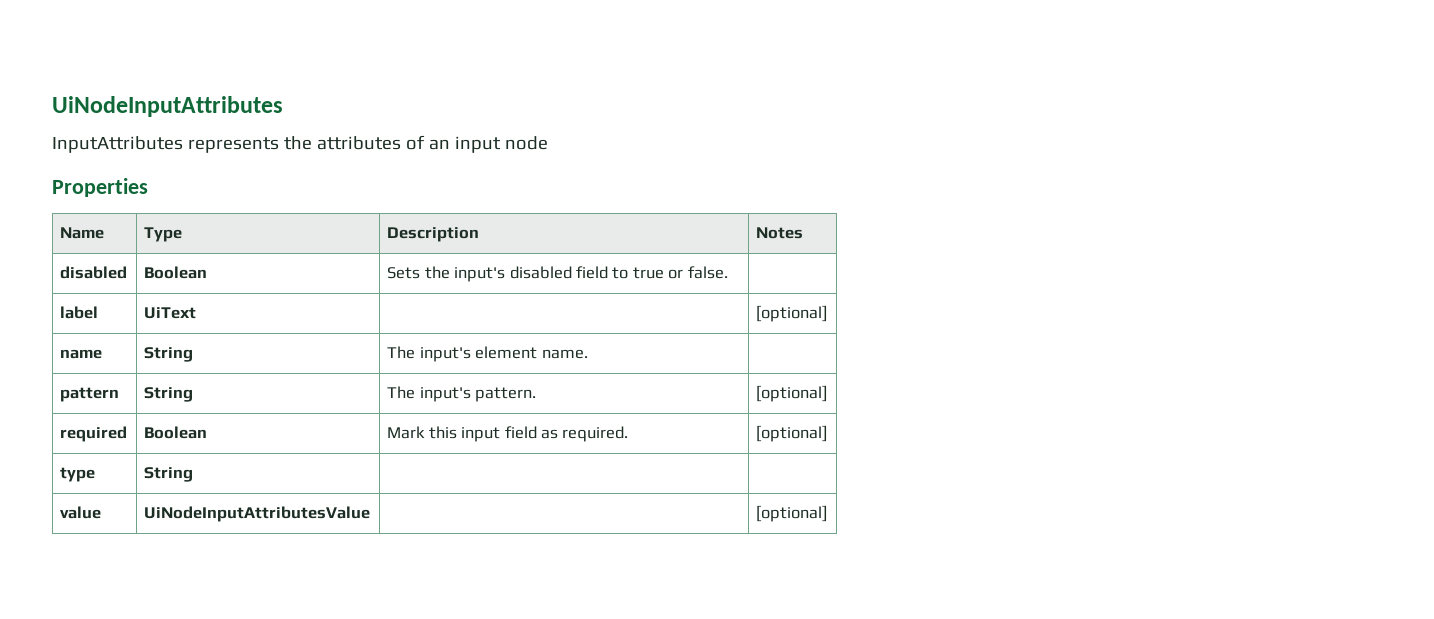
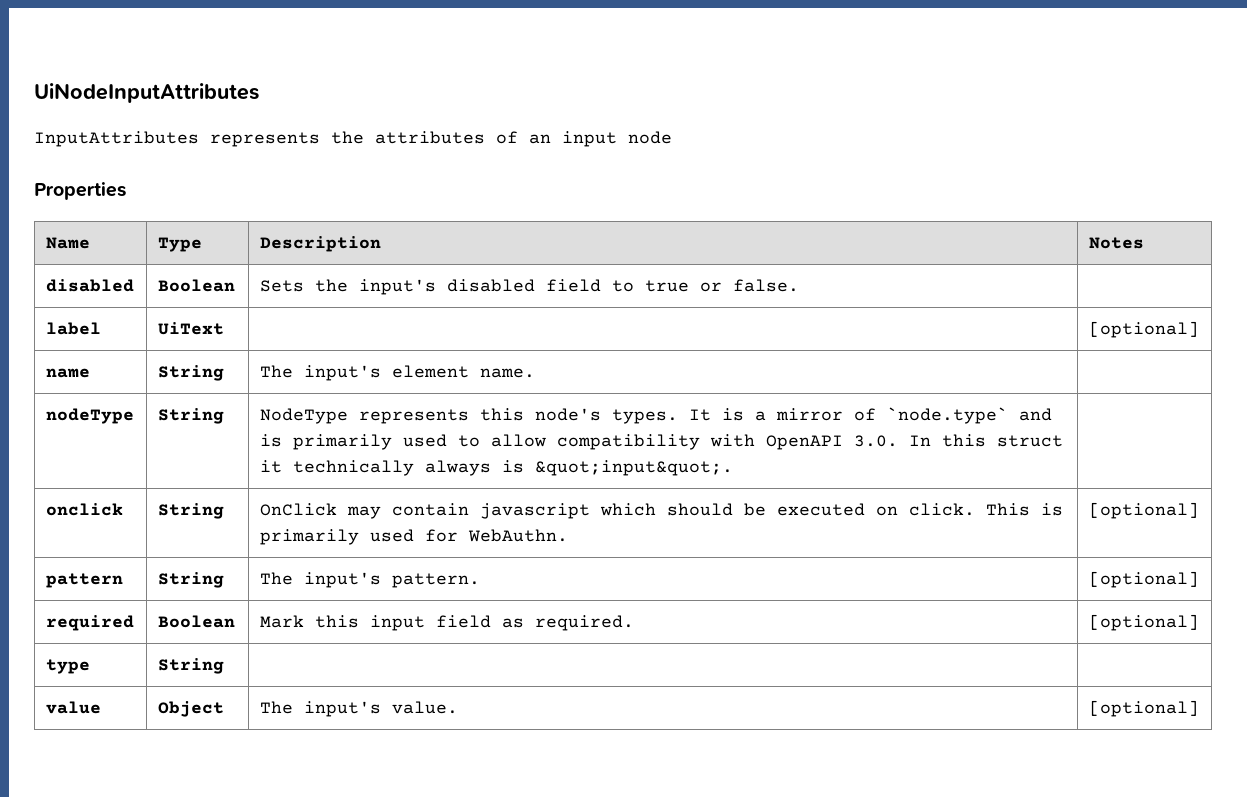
+ nodeType | String | NodeType represents this node's types. It is a mirror of `node.type` and is primarily used to allow compatibility with OpenAPI 3.0. In this struct it technically always is &quot;input&quot;. |
+ onclick | String | OnClick may contain javascript which should be executed on click. This is primarily used for WebAuthn. | [optional]
- value | UiNodeInputAttributesValue | | [optional]
+ value | Object | The input's value. | [optional]

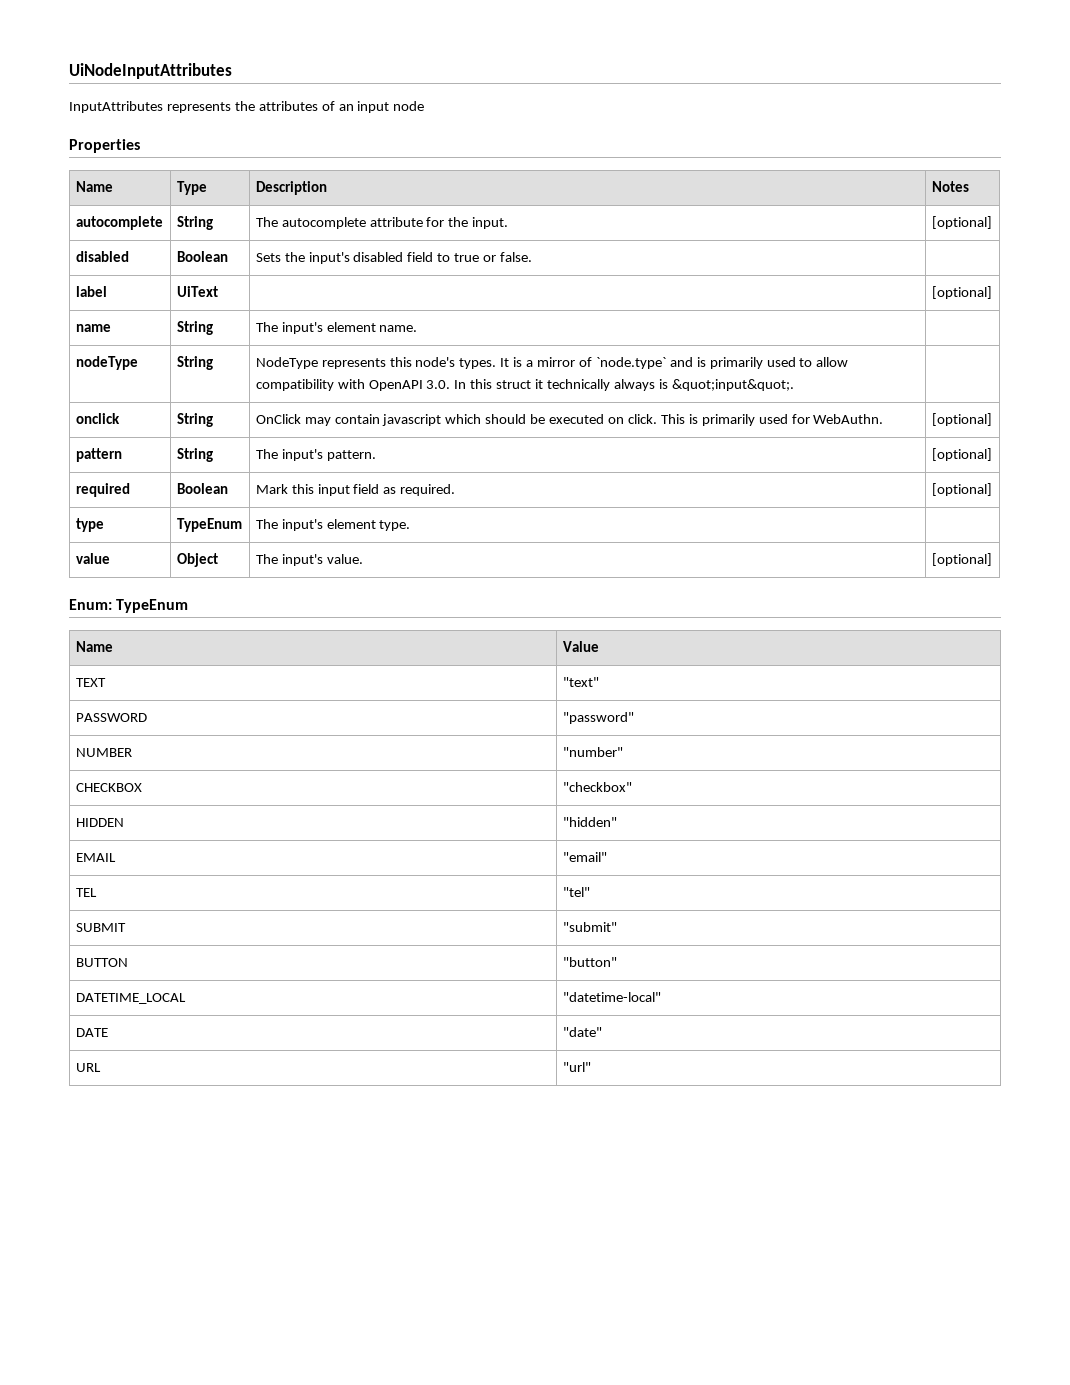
+ autocomplete | String | The autocomplete attribute for the input. | [optional]
- type | String | |
+ type | TypeEnum | The input's element type. |
+ Enum: TypeEnum
+ Name | Value
+ TEXT | "text"
+ PASSWORD | "password"
+ NUMBER | "number"
+ CHECKBOX | "checkbox"
+ HIDDEN | "hidden"
+ EMAIL | "email"
+ TEL | "tel"
+ SUBMIT | "submit"
+ BUTTON | "button"
+ DATETIME_LOCAL | "datetime-local"
+ DATE | "date"
+ URL | "url"

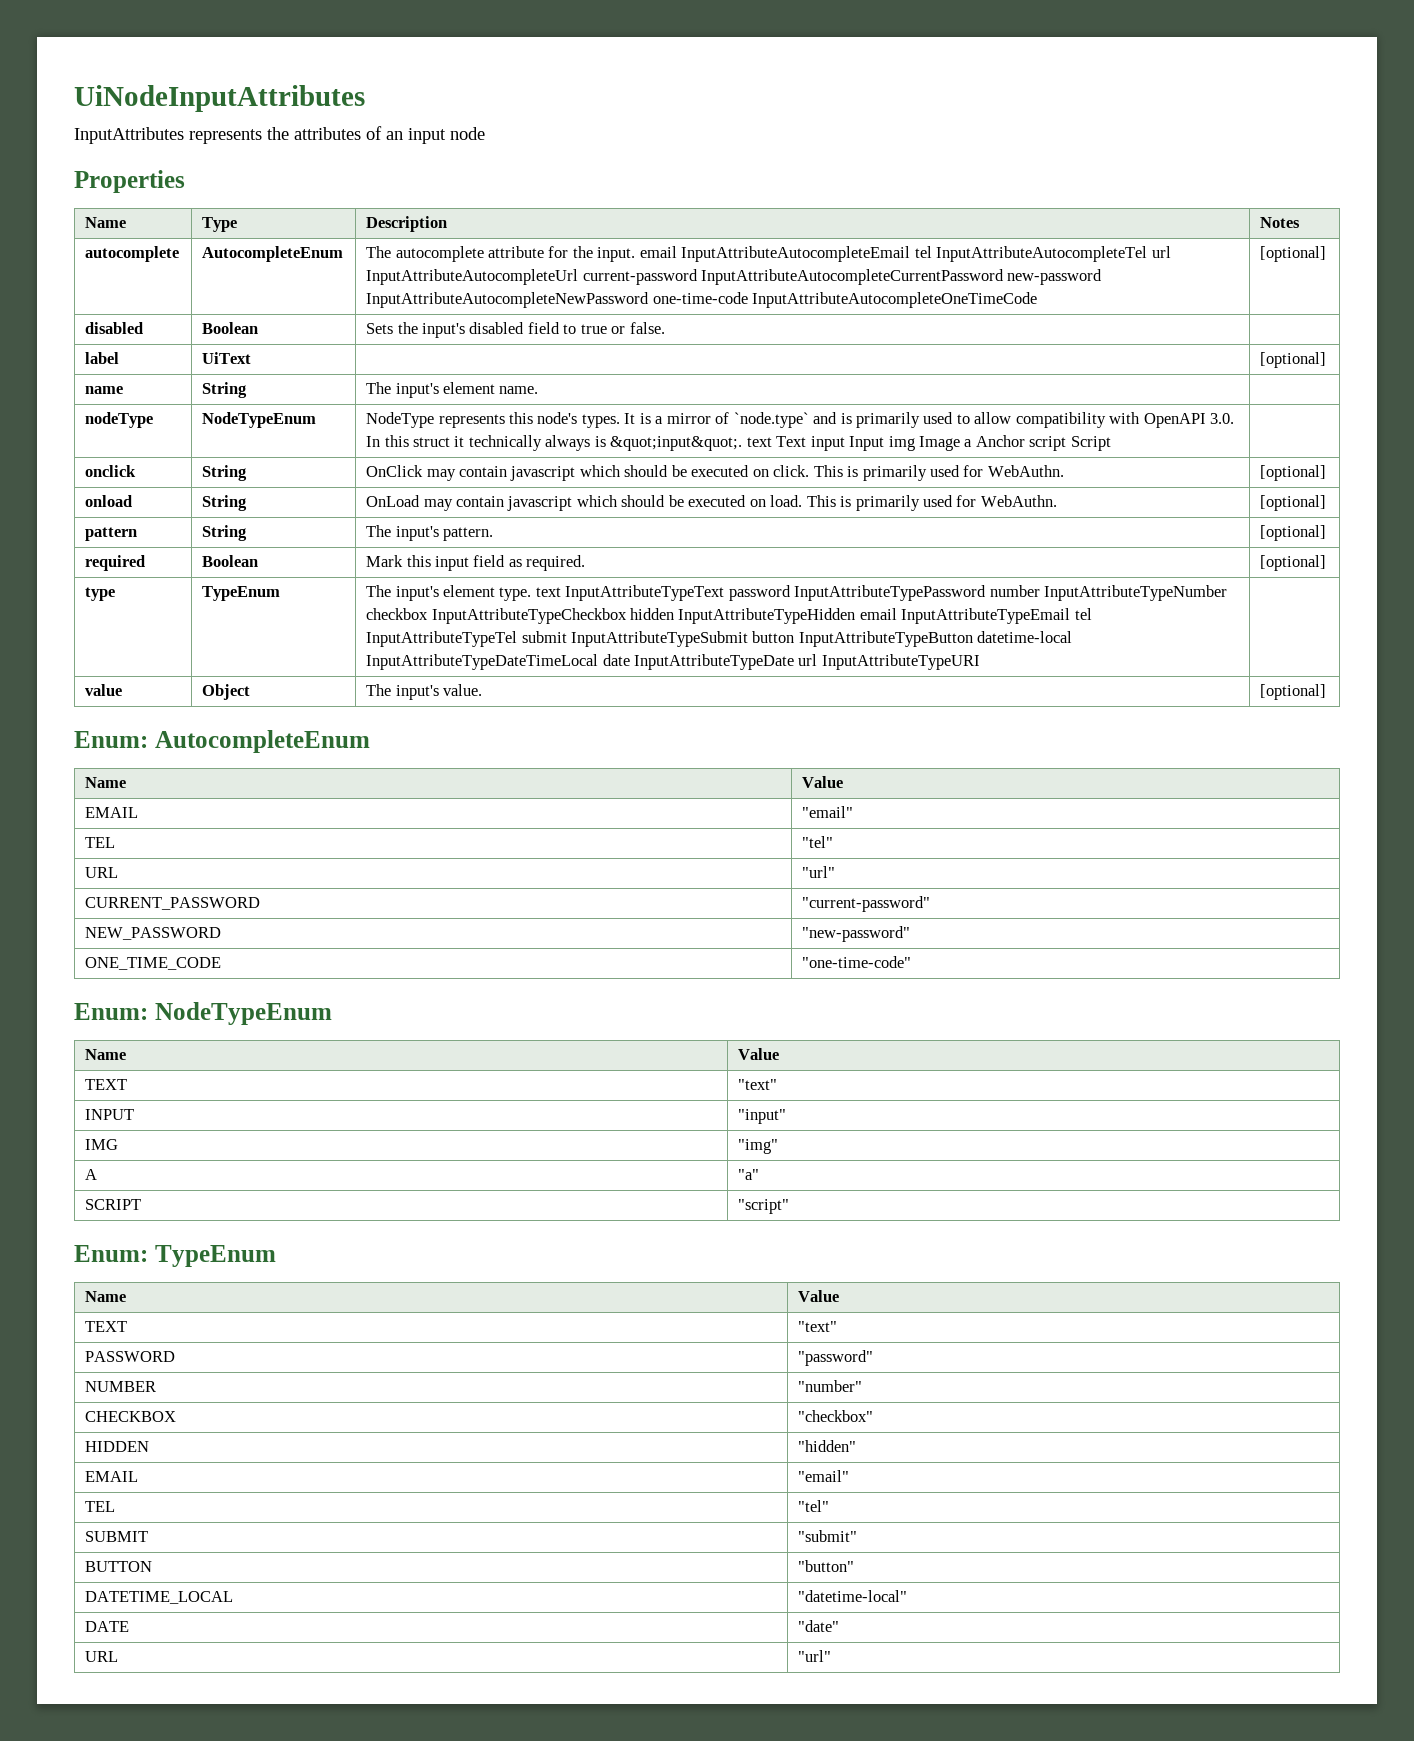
- autocomplete | String | The autocomplete attribute for the input. | [optional]
+ autocomplete | AutocompleteEnum | The autocomplete attribute for the input. email InputAttributeAutocompleteEmail tel InputAttributeAutocompleteTel url InputAttributeAutocompleteUrl current-password InputAttributeAutocompleteCurrentPassword new-password InputAttributeAutocompleteNewPassword one-time-code InputAttributeAutocompleteOneTimeCode | [optional]
- nodeType | String
+ nodeType | NodeTypeEnum
- It is a mirror of `node.type` and is primarily used to allow compatibility with OpenAPI 3.0. In this struct it technically always is &quot;input&quot;.
+ It is a mirror of `node.type` and is primarily used to allow compatibility with OpenAPI 3.0. In this struct it technically always is &quot;input&quot;. text Text input Input img Image a Anchor script Script
+ onload | String | OnLoad may contain javascript which should be executed on load. This is primarily used for WebAuthn. | [optional]
- type | TypeEnum | The input's element type. |
+ type | TypeEnum | The input's element type. text InputAttributeTypeText password InputAttributeTypePassword number InputAttributeTypeNumber checkbox InputAttributeTypeCheckbox hidden InputAttributeTypeHidden email InputAttributeTypeEmail tel InputAttributeTypeTel submit InputAttributeTypeSubmit button InputAttributeTypeButton datetime-local InputAttributeTypeDateTimeLocal date InputAttributeTypeDate url InputAttributeTypeURI |
+ Enum: AutocompleteEnum
+ Name | Value
+ EMAIL | "email"
+ TEL | "tel"
+ URL | "url"
+ CURRENT_PASSWORD | "current-password"
+ NEW_PASSWORD | "new-password"
+ ONE_TIME_CODE | "one-time-code"
+ Enum: NodeTypeEnum
+ Name | Value
+ TEXT | "text"
+ INPUT | "input"
+ IMG | "img"
+ A | "a"
+ SCRIPT | "script"

